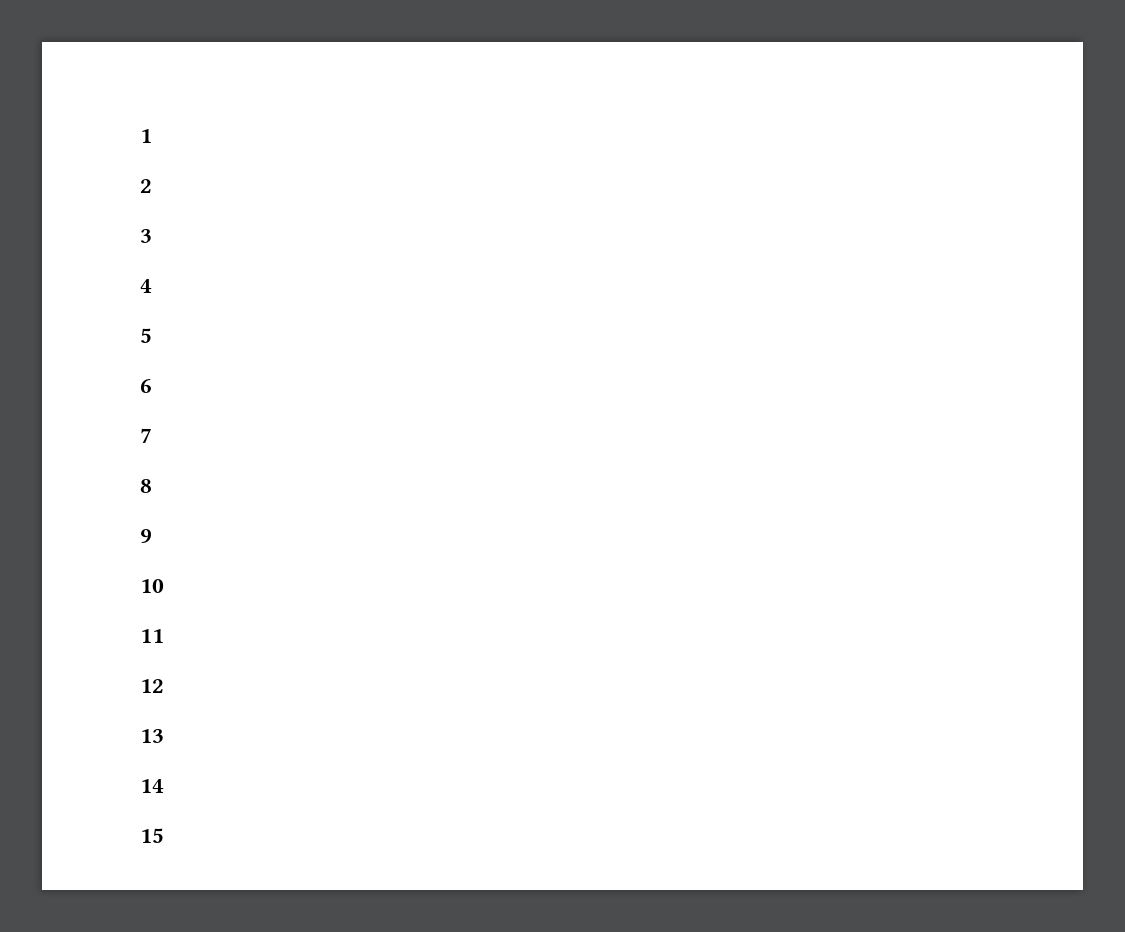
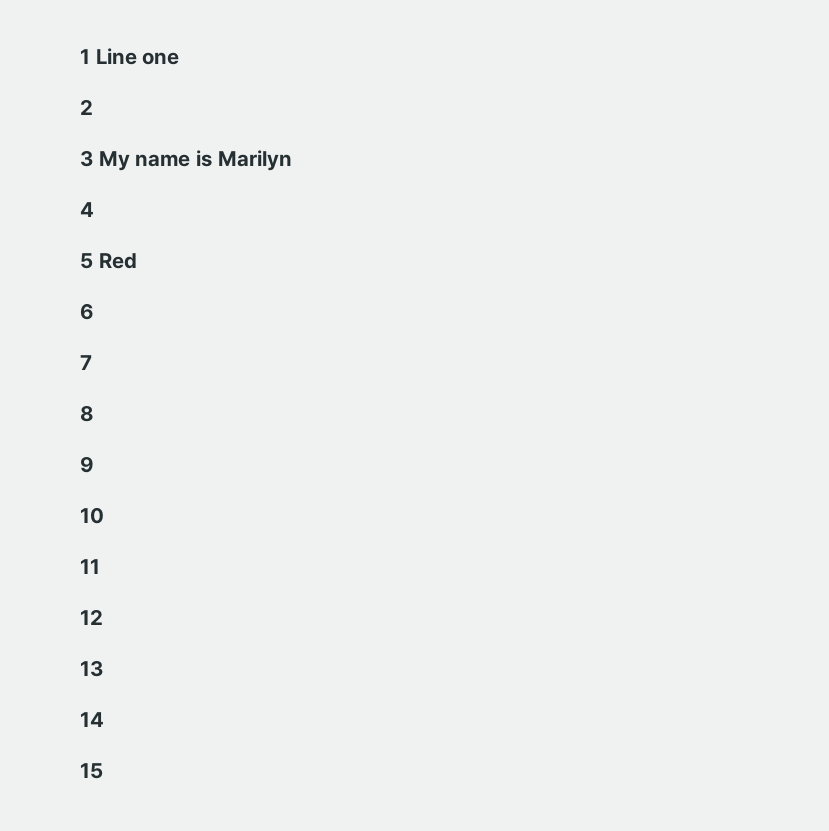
- 1
+ 1 Line one
- 3
+ 3 My name is Marilyn
- 5
+ 5 Red

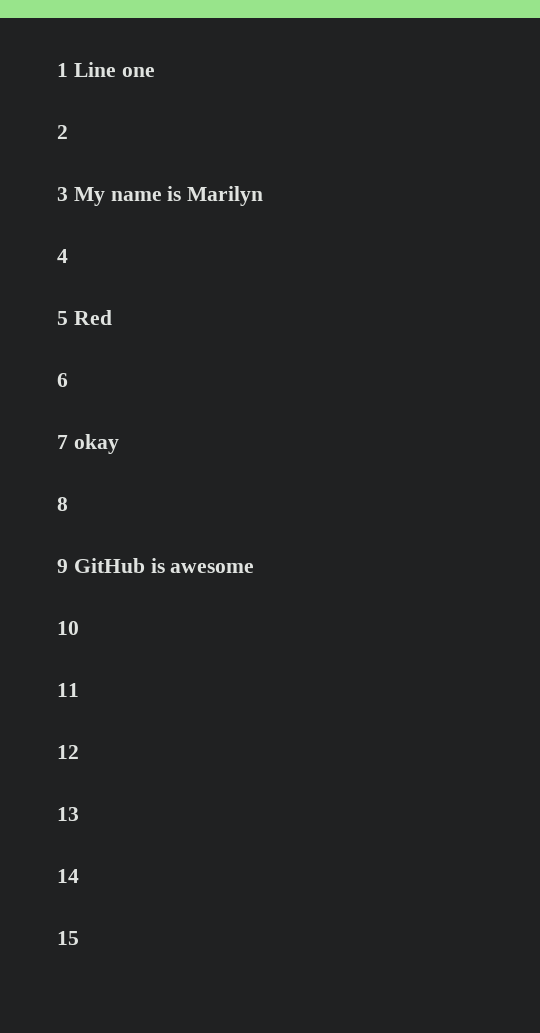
- 7
+ 7 okay
- 9
+ 9 GitHub is awesome

